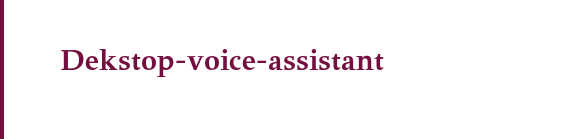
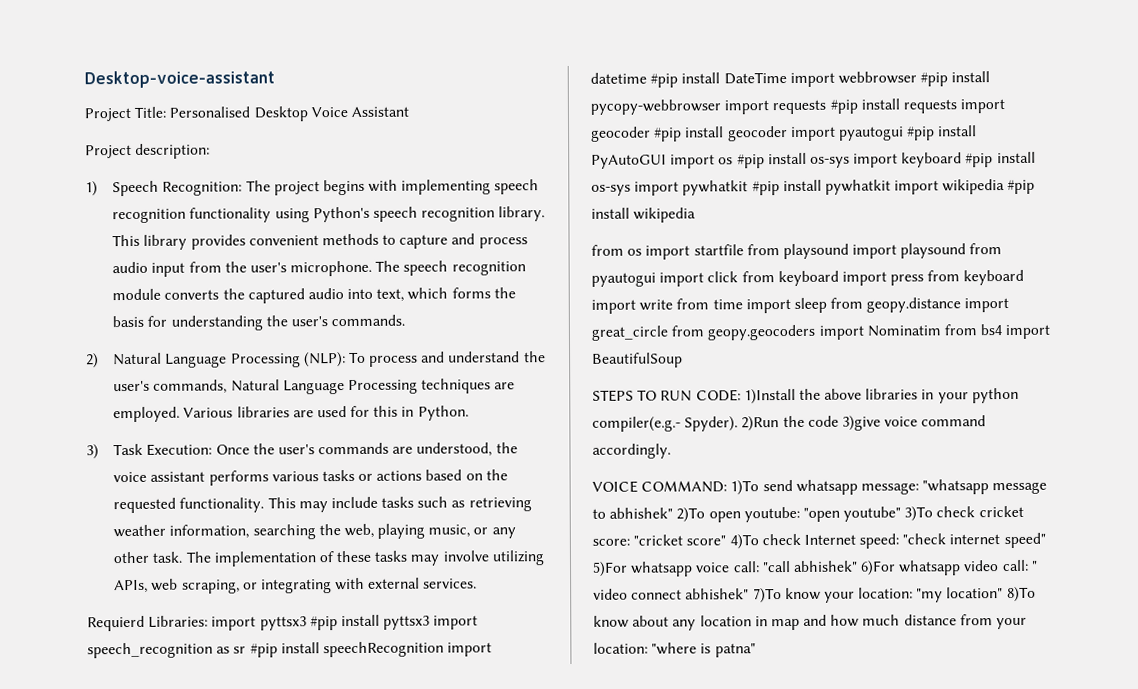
- Dekstop-voice-assistant
+ Desktop-voice-assistant
+ Project Title: Personalised Desktop Voice Assistant
+ Project description:
+ 1) Speech Recognition: The project begins with implementing speech recognition functionality using Python's speech recognition library. This library provides convenient methods to capture and process audio input from the user's microphone. The speech recognition module converts the captured audio into text, which forms the basis for understanding the user's commands.
+ 2) Natural Language Processing (NLP): To process and understand the user's commands, Natural Language Processing techniques are employed. Various libraries are used for this in Python.
+ 3) Task Execution: Once the user's commands are understood, the voice assistant performs various tasks or actions based on the requested functionality. This may include tasks such as retrieving weather information, searching the web, playing music, or any other task. The implementation of these tasks may involve utilizing APIs, web scraping, or integrating with external services.
+ Requierd Libraries: import pyttsx3 #pip install pyttsx3 import speech_recognition as sr #pip install speechRecognition import datetime #pip install DateTime import webbrowser #pip install pycopy-webbrowser import requests #pip install requests import geocoder #pip install geocoder import pyautogui #pip install PyAutoGUI import os #pip install os-sys import keyboard #pip install os-sys import pywhatkit #pip install pywhatkit import wikipedia #pip install wikipedia
+ from os import startfile from playsound import playsound from pyautogui import click from keyboard import press from keyboard import write from time import sleep from geopy.distance import great_circle from geopy.geocoders import Nominatim from bs4 import BeautifulSoup
+ STEPS TO RUN CODE: 1)Install the above libraries in your python compiler(e.g.- Spyder). 2)Run the code 3)give voice command accordingly.
+ VOICE COMMAND: 1)To send whatsapp message: "whatsapp message to abhishek" 2)To open youtube: "open youtube" 3)To check cricket score: "cricket score" 4)To check Internet speed: "check internet speed" 5)For whatsapp voice call: "call abhishek" 6)For whatsapp video call: " video connect abhishek" 7)To know your location: "my location" 8)To know about any location in map and how much distance from your location: "where is patna"

